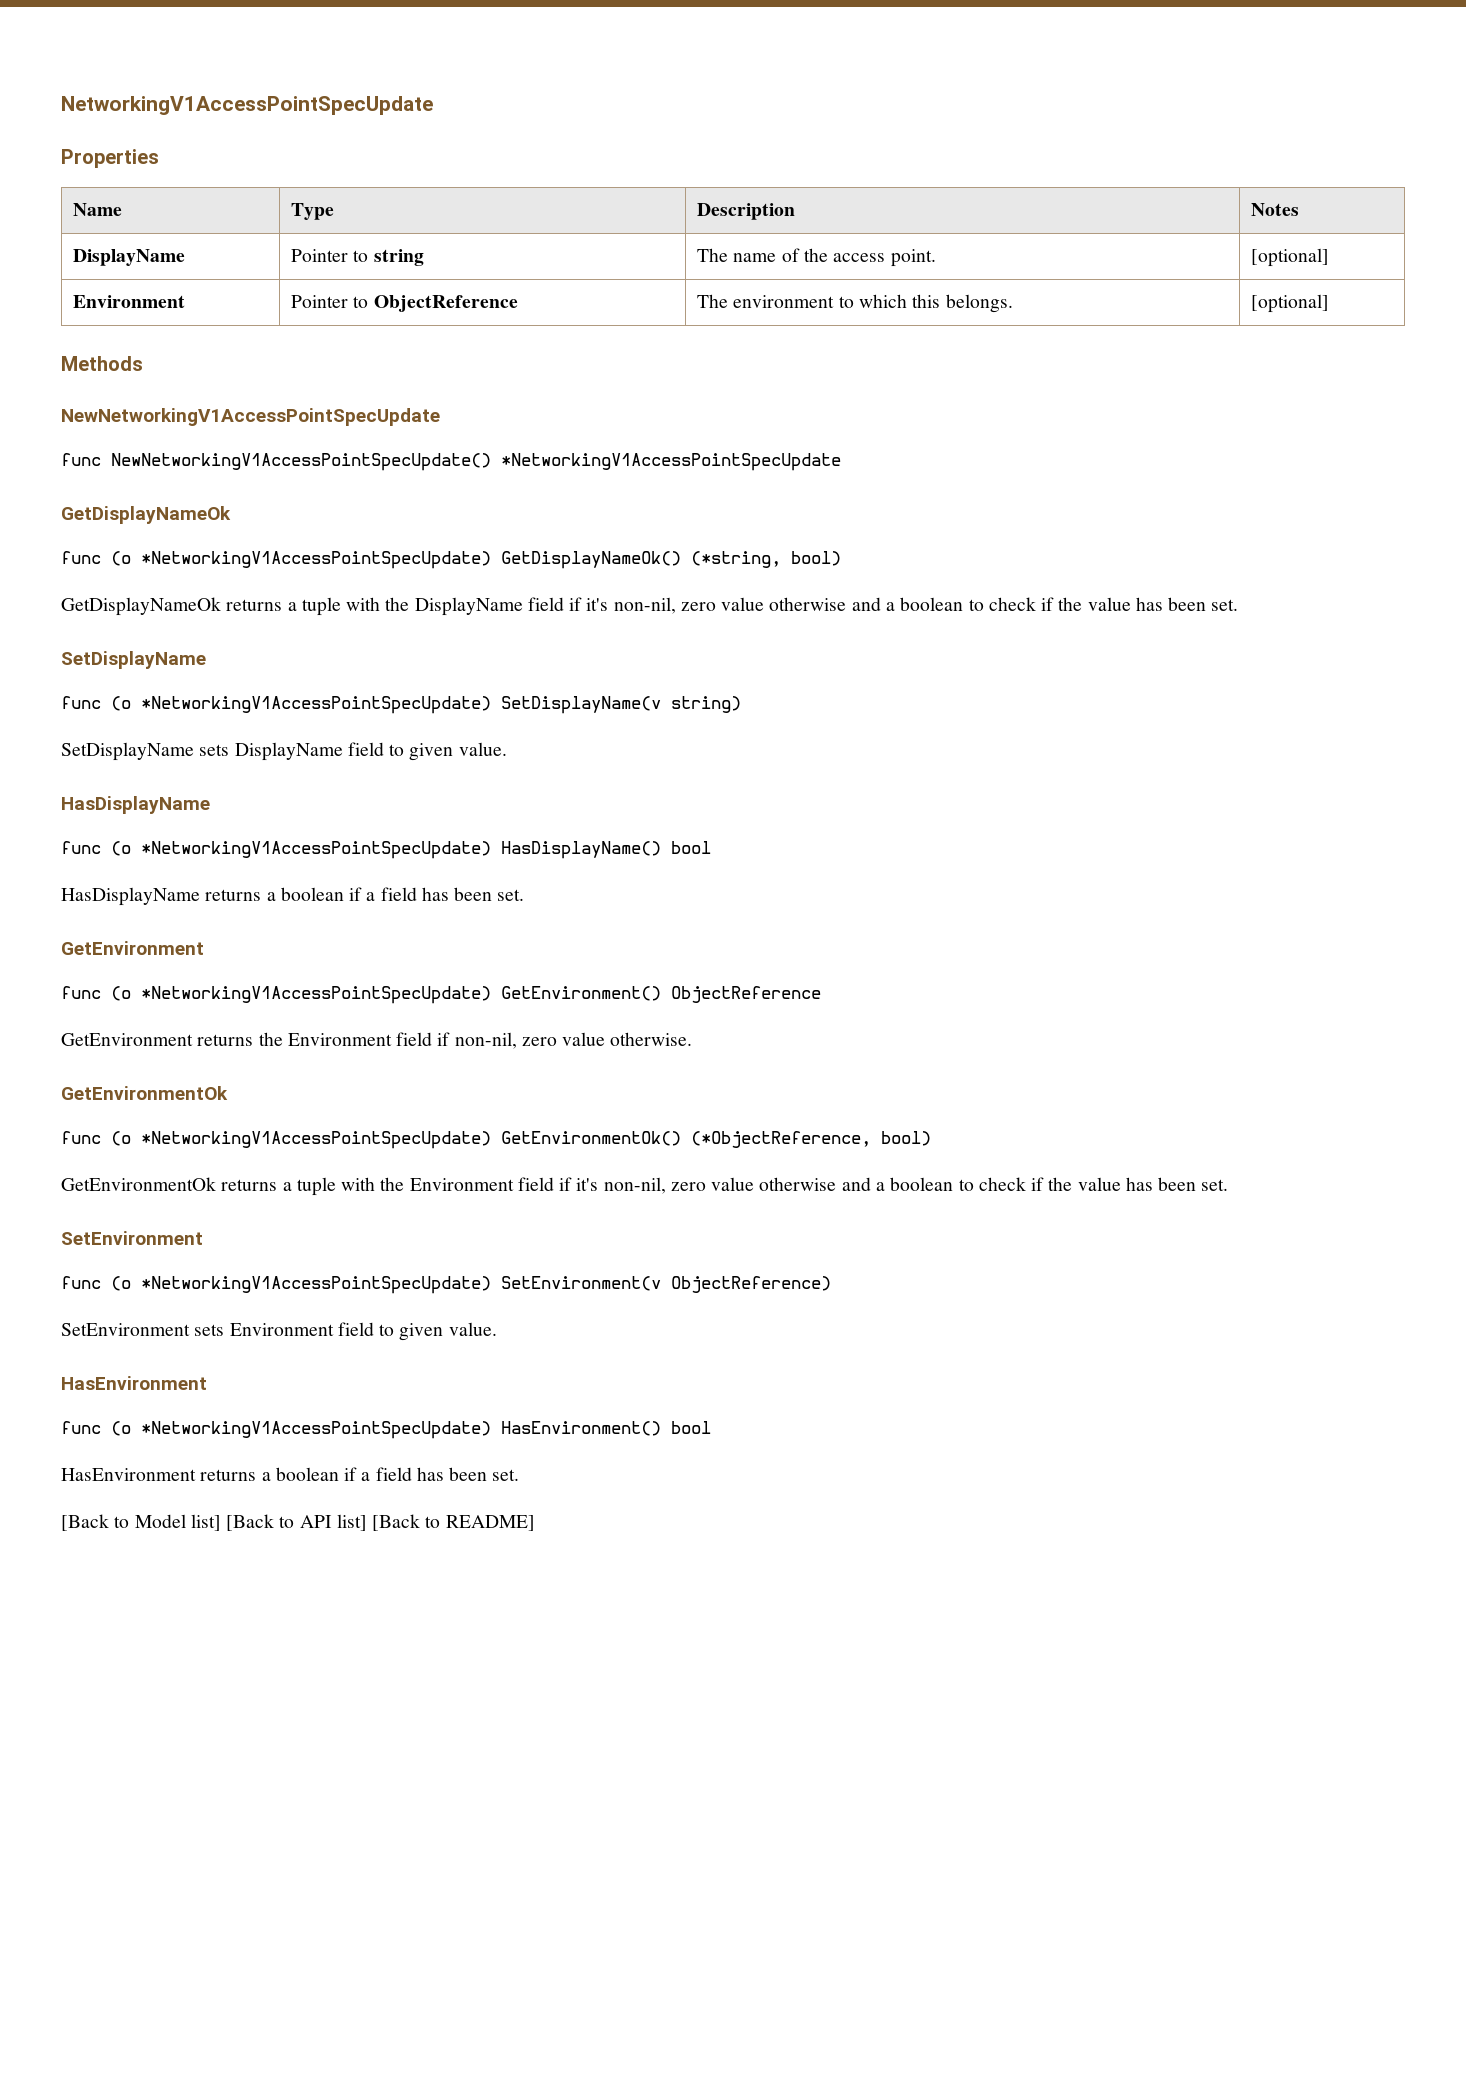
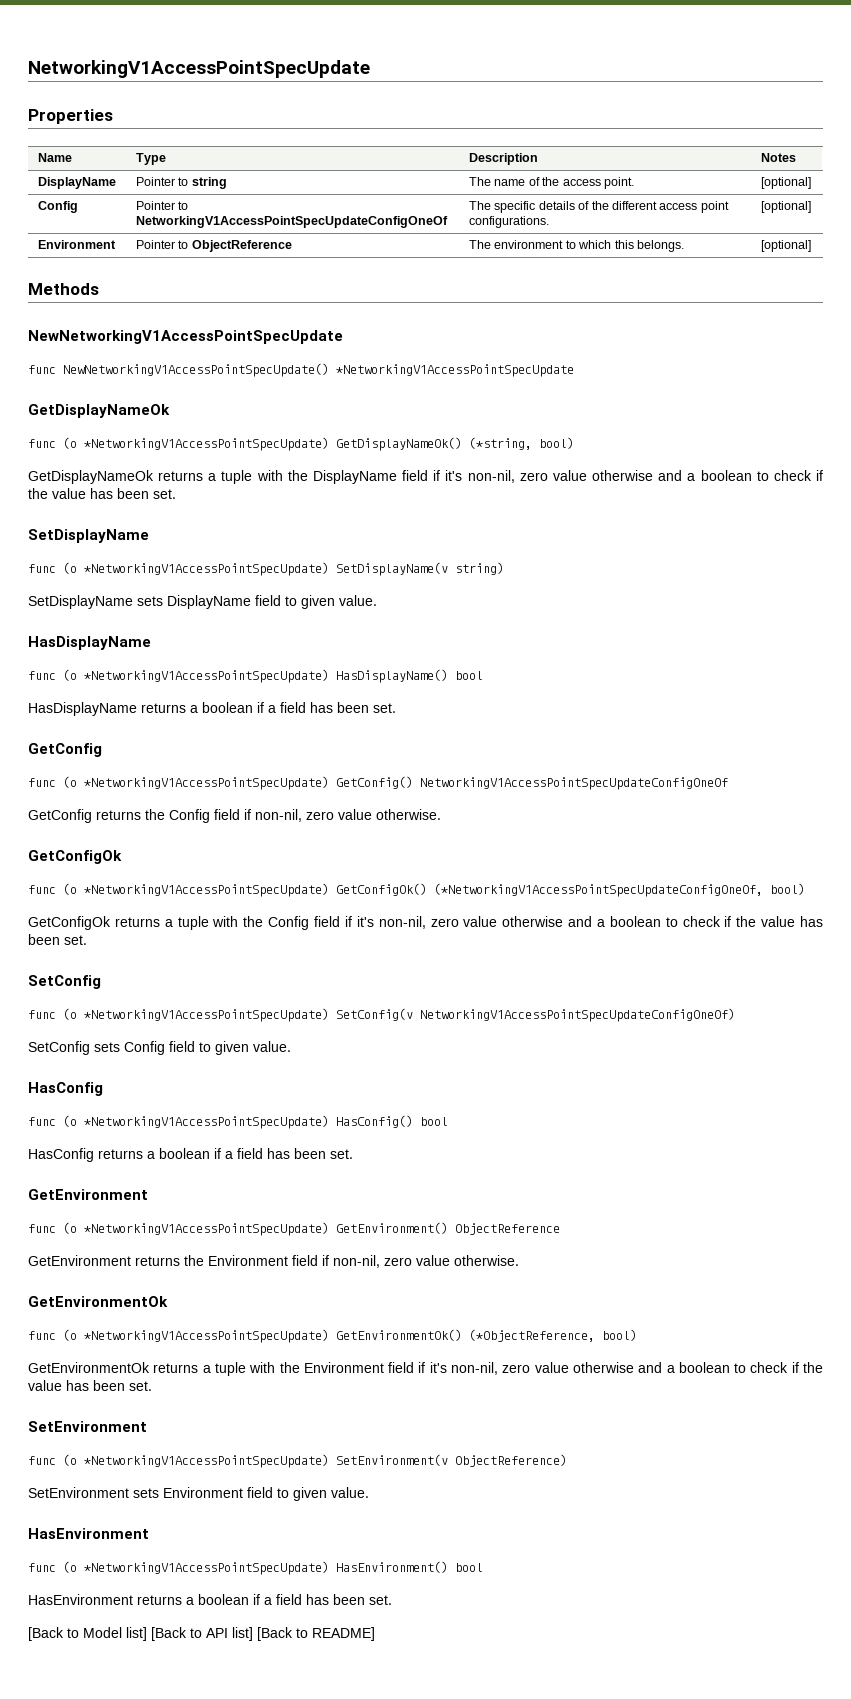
+ Config | Pointer to NetworkingV1AccessPointSpecUpdateConfigOneOf | The specific details of the different access point configurations. | [optional]
  HasDisplayName returns a boolean if a field has been set.
+ GetConfig
+ func (o *NetworkingV1AccessPointSpecUpdate) GetConfig() NetworkingV1AccessPointSpecUpdateConfigOneOf
+ GetConfig returns the Config field if non-nil, zero value otherwise.
+ GetConfigOk
+ func (o *NetworkingV1AccessPointSpecUpdate) GetConfigOk() (*NetworkingV1AccessPointSpecUpdateConfigOneOf, bool)
+ GetConfigOk returns a tuple with the Config field if it's non-nil, zero value otherwise and a boolean to check if the value has been set.
+ SetConfig
+ func (o *NetworkingV1AccessPointSpecUpdate) SetConfig(v NetworkingV1AccessPointSpecUpdateConfigOneOf)
+ SetConfig sets Config field to given value.
+ HasConfig
+ func (o *NetworkingV1AccessPointSpecUpdate) HasConfig() bool
+ HasConfig returns a boolean if a field has been set.

